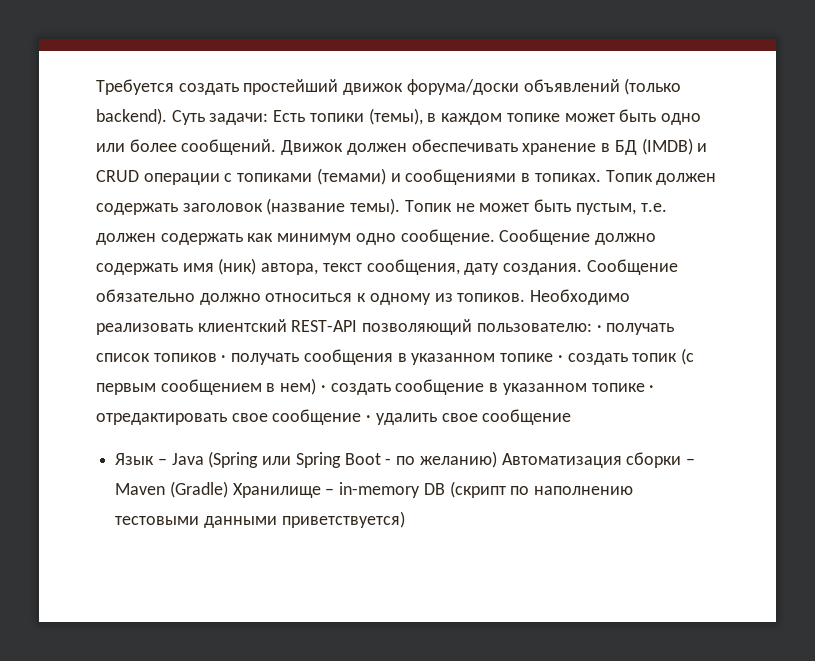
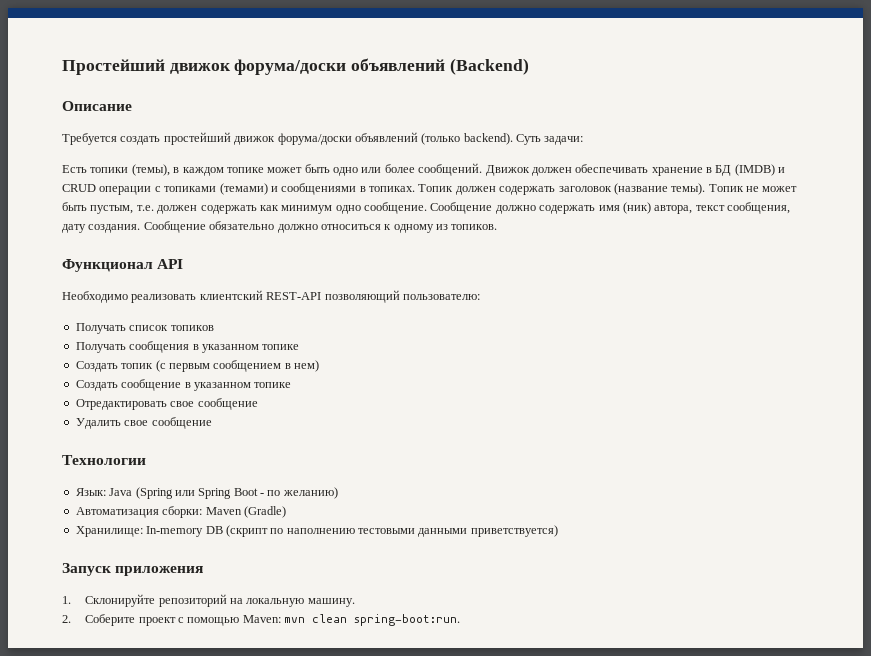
+ Простейший движок форума/доски объявлений (Backend)
+ Описание
- Суть задачи: Есть топики (темы), в каждом топике может быть одно или более сообщений.
+ Суть задачи:
+ Есть топики (темы), в каждом топике может быть одно или более сообщений.
- Сообщение обязательно должно относиться к одному из топиков. Необходимо реализовать клиентский REST-API позволяющий пользователю: · получать список топиков · получать сообщения в указанном топике · создать топик (с первым сообщением в нем) · создать сообщение в указанном топике · отредактировать свое сообщение · удалить свое сообщение
- Язык – Java (Spring или Spring Boot - по желанию) Автоматизация сборки – Maven (Gradle) Хранилище – in-memory DB (скрипт по наполнению тестовыми данными приветствуется)
+ Сообщение обязательно должно относиться к одному из топиков.
+ Функционал API
+ Необходимо реализовать клиентский REST-API позволяющий пользователю:
+ Получать список топиков
+ Получать сообщения в указанном топике
+ Создать топик (с первым сообщением в нем)
+ Создать сообщение в указанном топике
+ Отредактировать свое сообщение
+ Удалить свое сообщение
+ Технологии
+ Язык: Java (Spring или Spring Boot - по желанию)
+ Автоматизация сборки: Maven (Gradle)
+ Хранилище: In-memory DB (скрипт по наполнению тестовыми данными приветствуется)
+ Запуск приложения
+ 1. Склонируйте репозиторий на локальную машину.
+ 2. Соберите проект с помощью Maven: mvn clean spring-boot:run.

